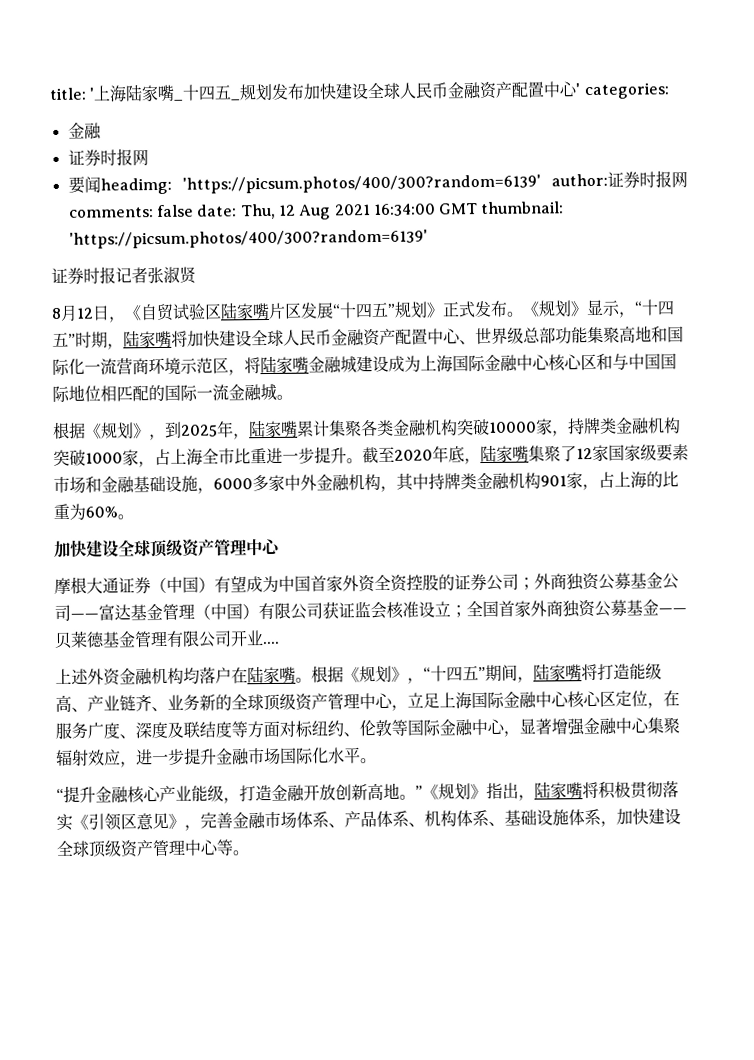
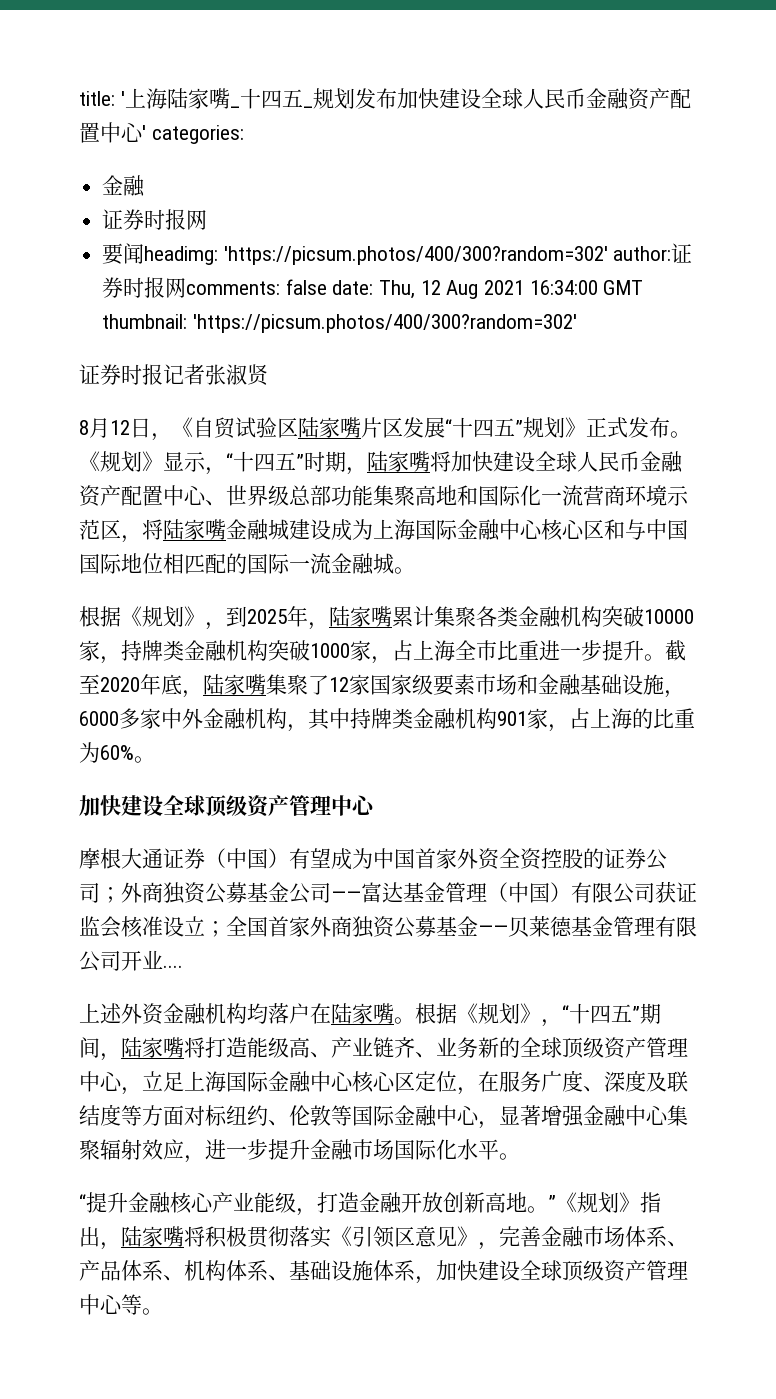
- 要闻headimg: 'https://picsum.photos/400/300?random=6139' author:证券时报网comments: false date: Thu, 12 Aug 2021 16:34:00 GMT thumbnail: 'https://picsum.photos/400/300?random=6139'
+ 要闻headimg: 'https://picsum.photos/400/300?random=302' author:证券时报网comments: false date: Thu, 12 Aug 2021 16:34:00 GMT thumbnail: 'https://picsum.photos/400/300?random=302'

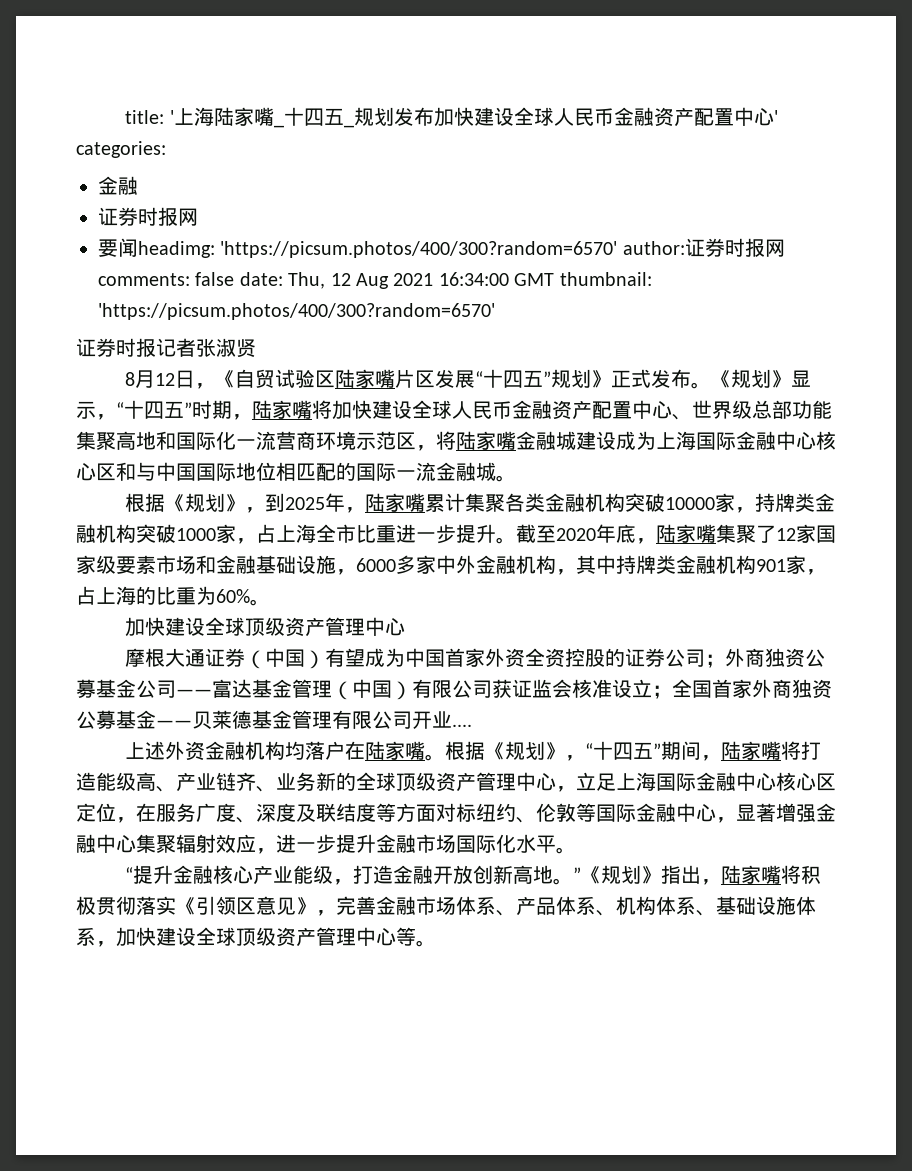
- 要闻headimg: 'https://picsum.photos/400/300?random=302' author:证券时报网comments: false date: Thu, 12 Aug 2021 16:34:00 GMT thumbnail: 'https://picsum.photos/400/300?random=302'
+ 要闻headimg: 'https://picsum.photos/400/300?random=6570' author:证券时报网comments: false date: Thu, 12 Aug 2021 16:34:00 GMT thumbnail: 'https://picsum.photos/400/300?random=6570'

